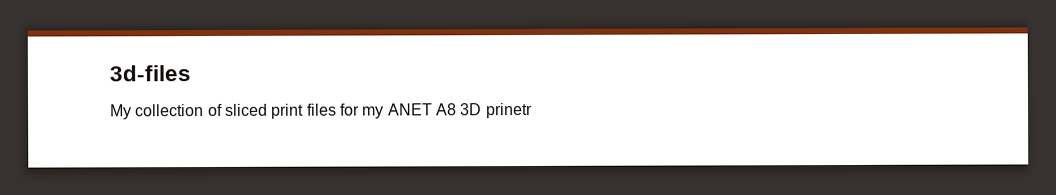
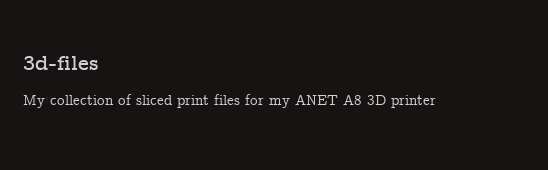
- My collection of sliced print files for my ANET A8 3D prinetr
+ My collection of sliced print files for my ANET A8 3D printer

